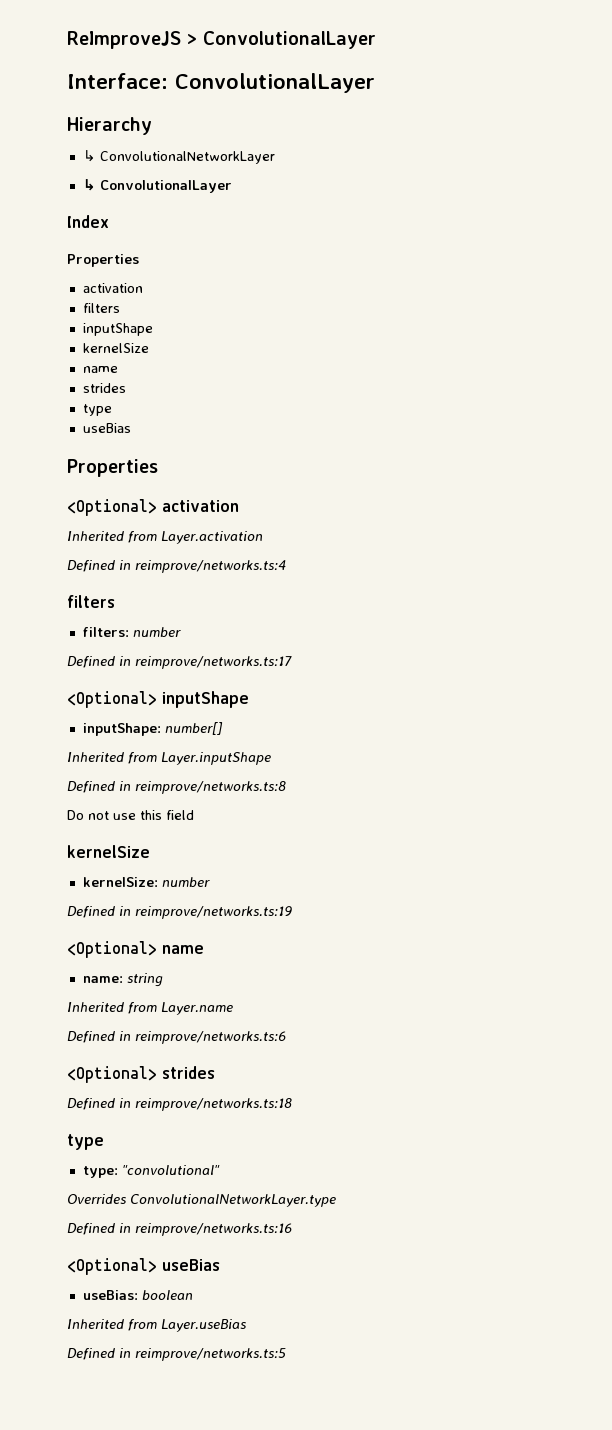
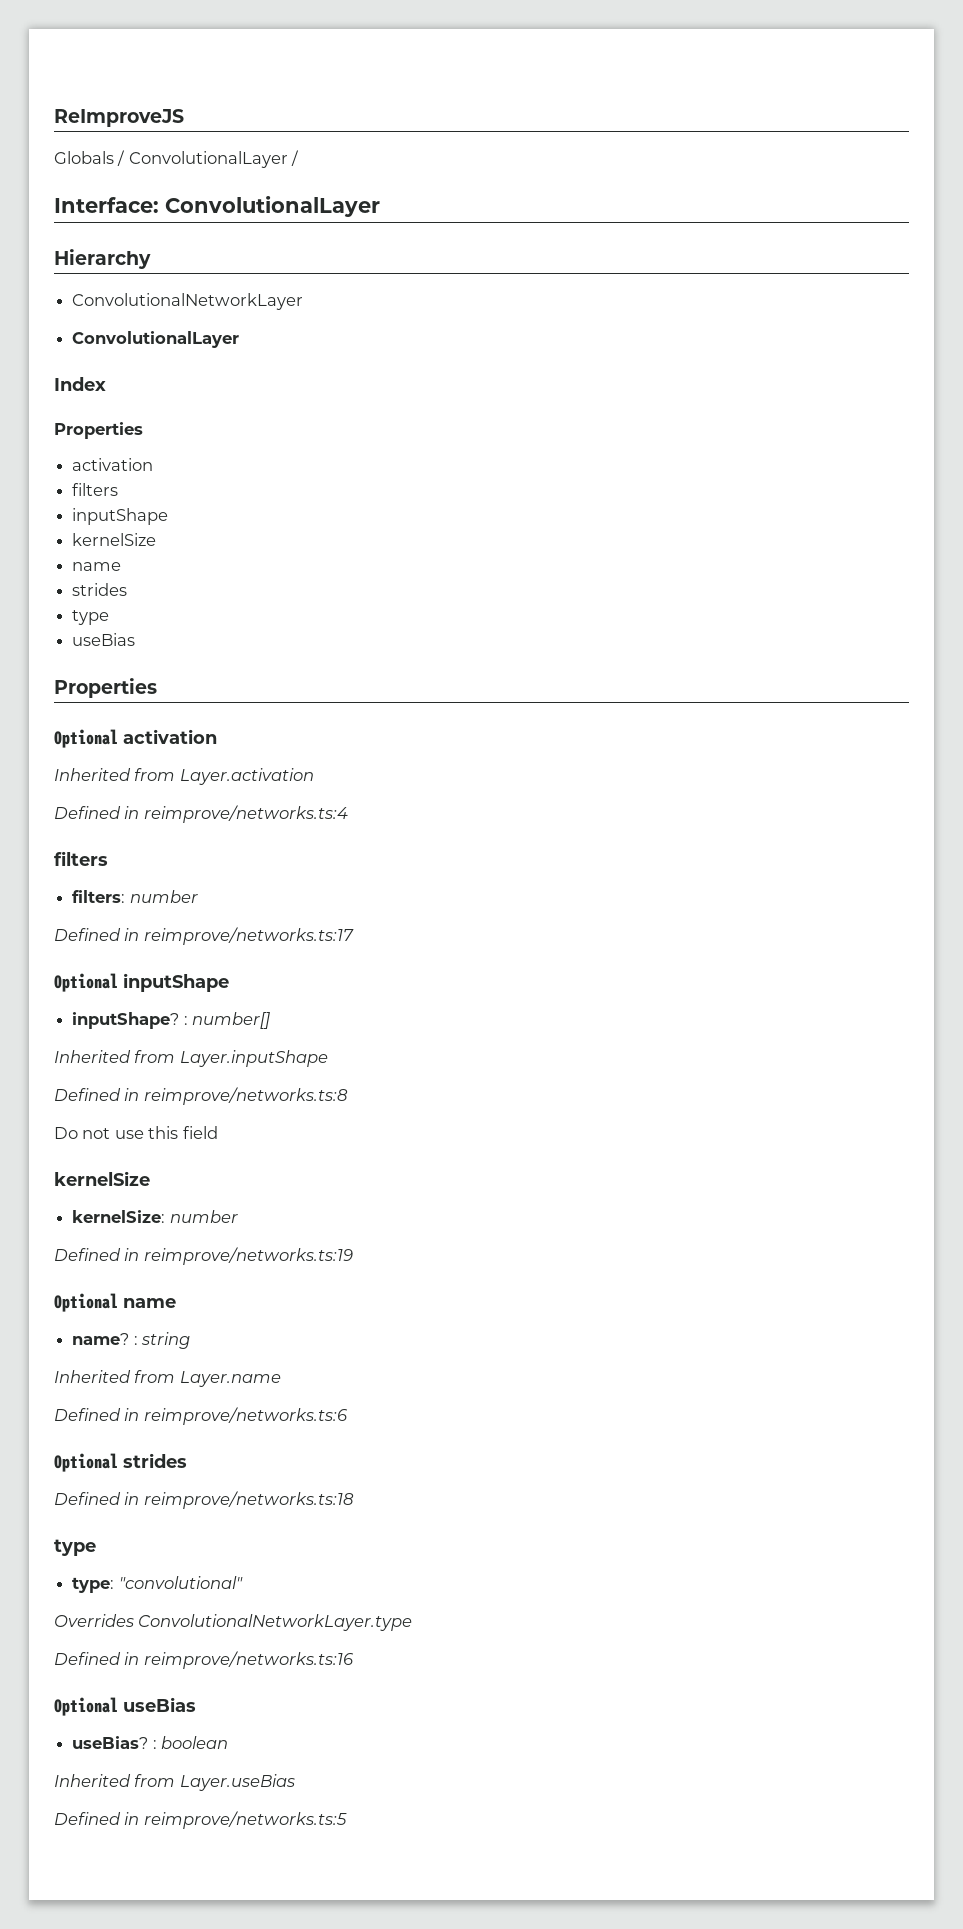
- ReImproveJS > ConvolutionalLayer
+ ReImproveJS
+ Globals / ConvolutionalLayer /
- ↳ ConvolutionalNetworkLayer
- ↳ ConvolutionalLayer
+ ConvolutionalNetworkLayer
+ ConvolutionalLayer
- <Optional> activation
+ Optional activation
- <Optional> inputShape
- inputShape: number[]
+ Optional inputShape
+ inputShape? : number[]
- <Optional> name
- name: string
+ Optional name
+ name? : string
- <Optional> strides
+ Optional strides
- <Optional> useBias
- useBias: boolean
+ Optional useBias
+ useBias? : boolean

